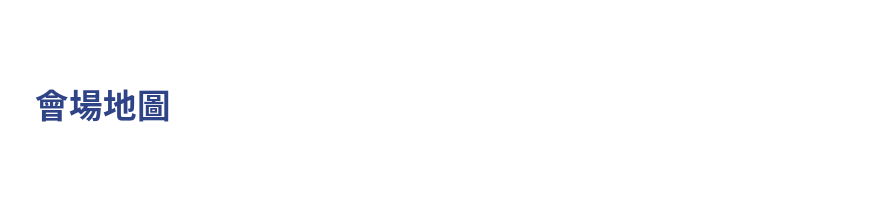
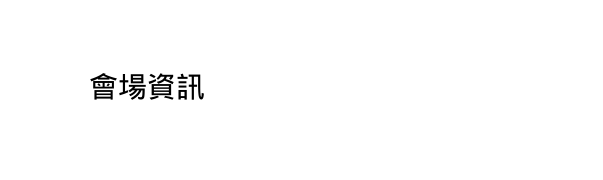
- 會場地圖
+ 會場資訊

